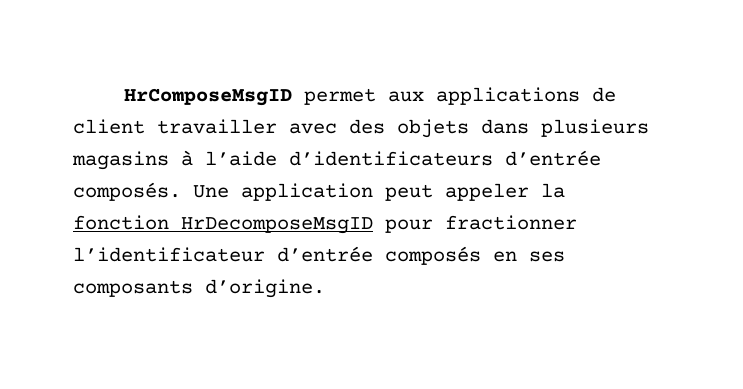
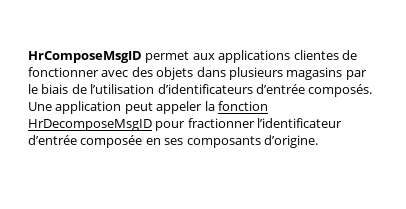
- HrComposeMsgID permet aux applications de client travailler avec des objets dans plusieurs magasins à l’aide d’identificateurs d’entrée composés.
+ HrComposeMsgID permet aux applications clientes de fonctionner avec des objets dans plusieurs magasins par le biais de l’utilisation d’identificateurs d’entrée composés.
- Une application peut appeler la fonction HrDecomposeMsgID pour fractionner l’identificateur d’entrée composés en ses composants d’origine.
+ Une application peut appeler la fonction HrDecomposeMsgID pour fractionner l’identificateur d’entrée composée en ses composants d’origine.

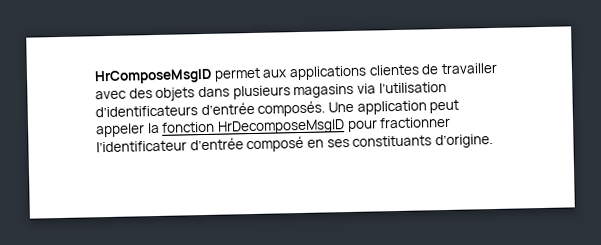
- HrComposeMsgID permet aux applications clientes de fonctionner avec des objets dans plusieurs magasins par le biais de l’utilisation d’identificateurs d’entrée composés.
+ HrComposeMsgID permet aux applications clientes de travailler avec des objets dans plusieurs magasins via l’utilisation d’identificateurs d’entrée composés.
- Une application peut appeler la fonction HrDecomposeMsgID pour fractionner l’identificateur d’entrée composée en ses composants d’origine.
+ Une application peut appeler la fonction HrDecomposeMsgID pour fractionner l’identificateur d’entrée composé en ses constituants d’origine.

